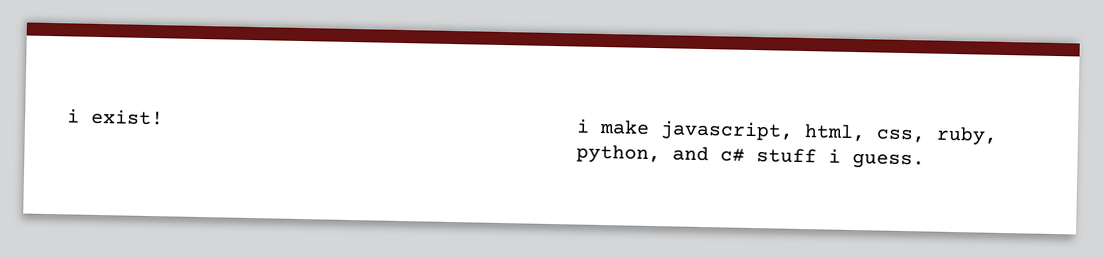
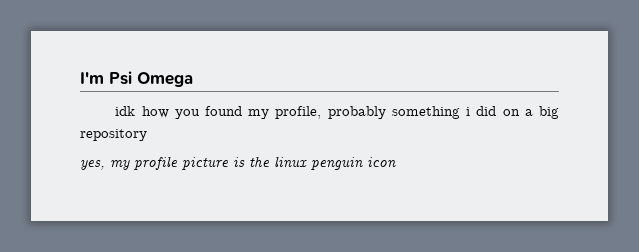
- i exist!
- i make javascript, html, css, ruby, python, and c# stuff i guess.
+ I'm Psi Omega
+ idk how you found my profile, probably something i did on a big repository
+ yes, my profile picture is the linux penguin icon

